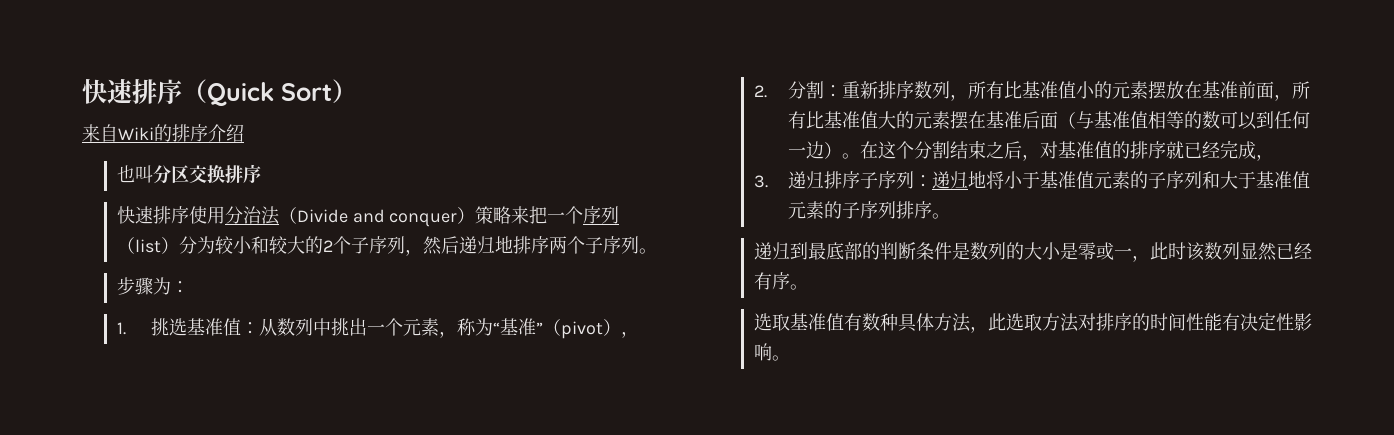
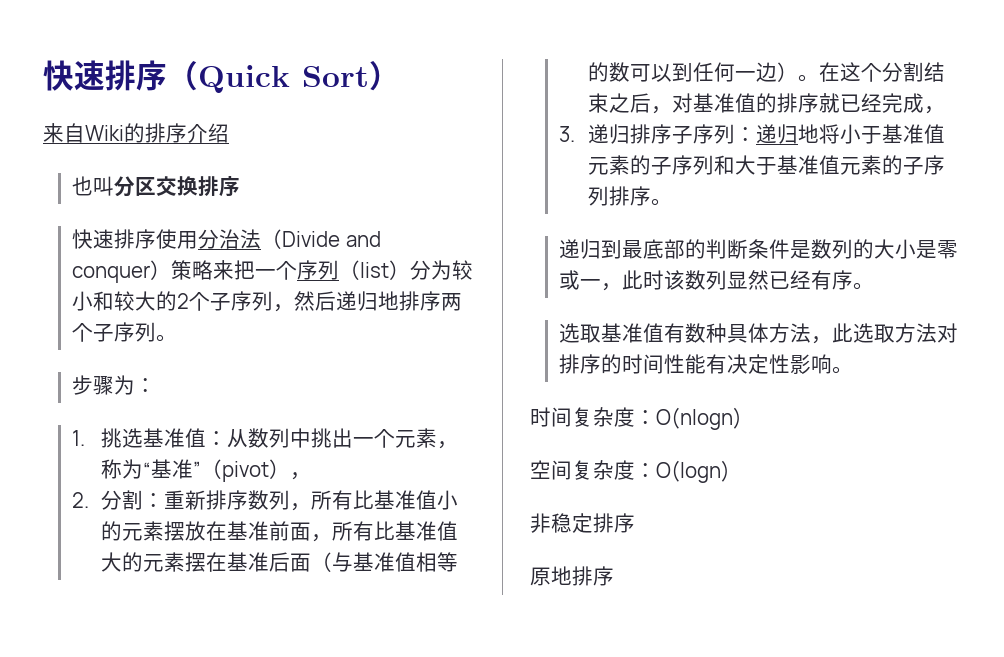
+ 时间复杂度：O(nlogn)
+ 空间复杂度：O(logn)
+ 非稳定排序
+ 原地排序

